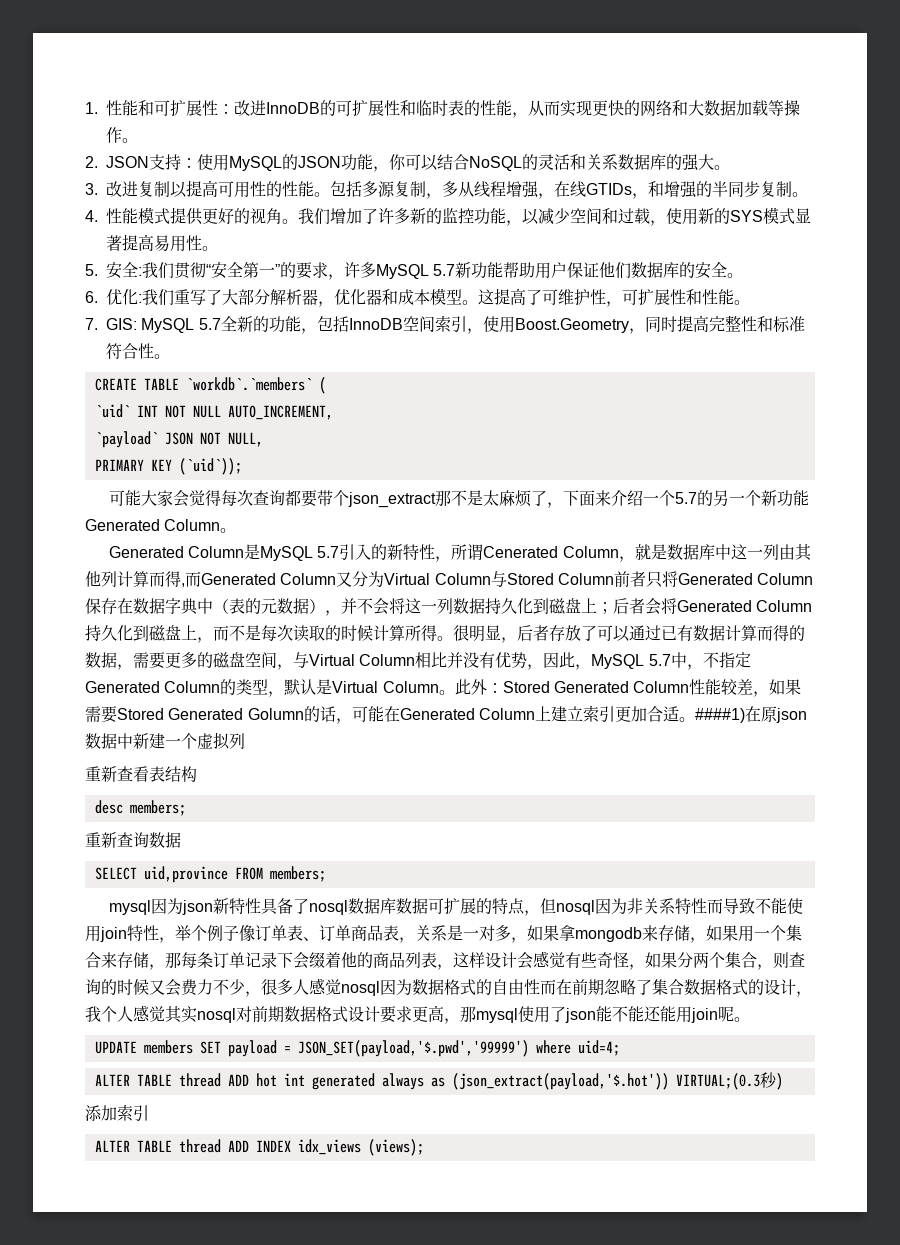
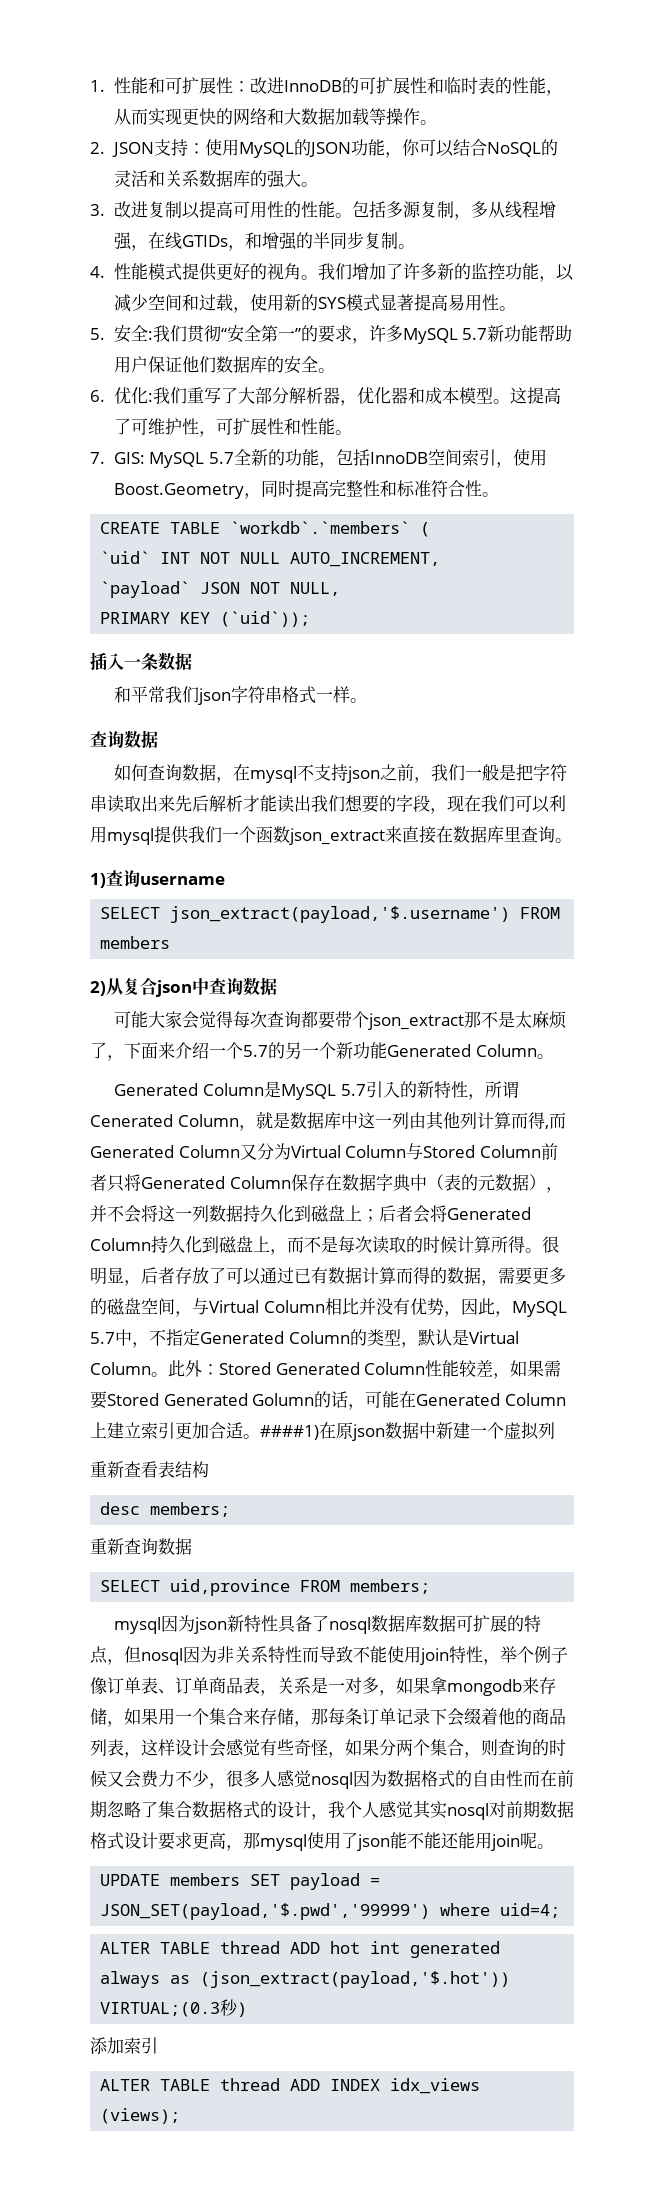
+ 插入一条数据
+ 和平常我们json字符串格式一样。
+ 查询数据
+ 如何查询数据，在mysql不支持json之前，我们一般是把字符串读取出来先后解析才能读出我们想要的字段，现在我们可以利用mysql提供我们一个函数json_extract来直接在数据库里查询。
+ 1)查询username
+ SELECT json_extract(payload,'$.username') FROM members
+ 2)从复合json中查询数据

